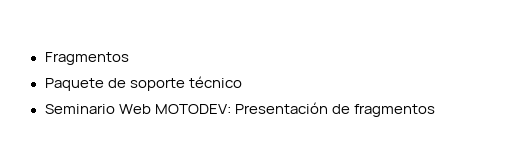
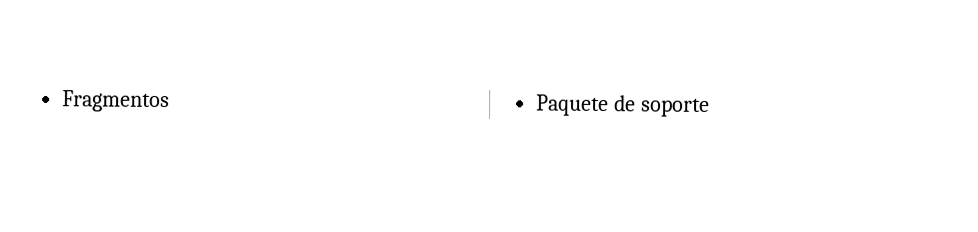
- Paquete de soporte técnico
- Seminario Web MOTODEV: Presentación de fragmentos
+ Paquete de soporte

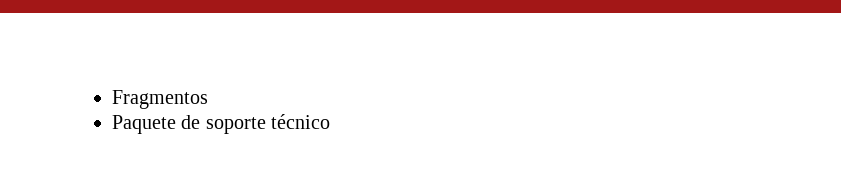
- Paquete de soporte
+ Paquete de soporte técnico

